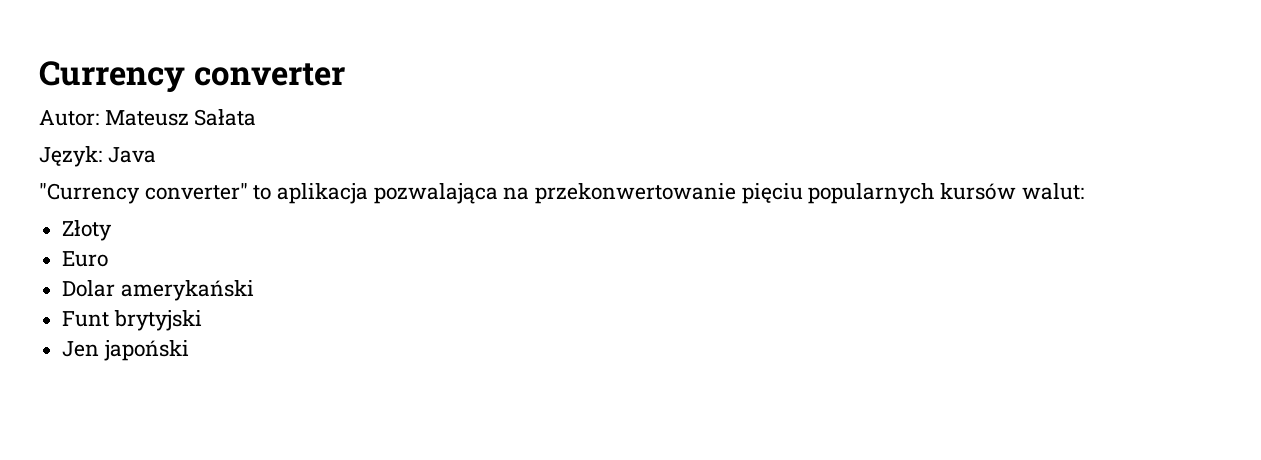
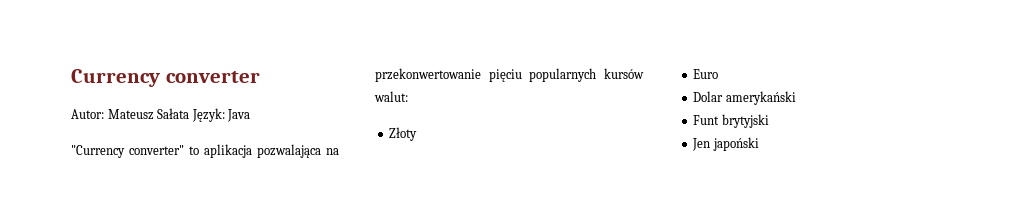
- Autor: Mateusz Sałata
- Język: Java
+ Autor: Mateusz Sałata Język: Java

